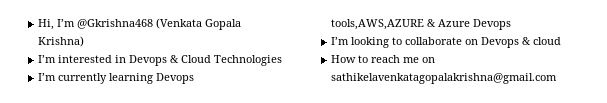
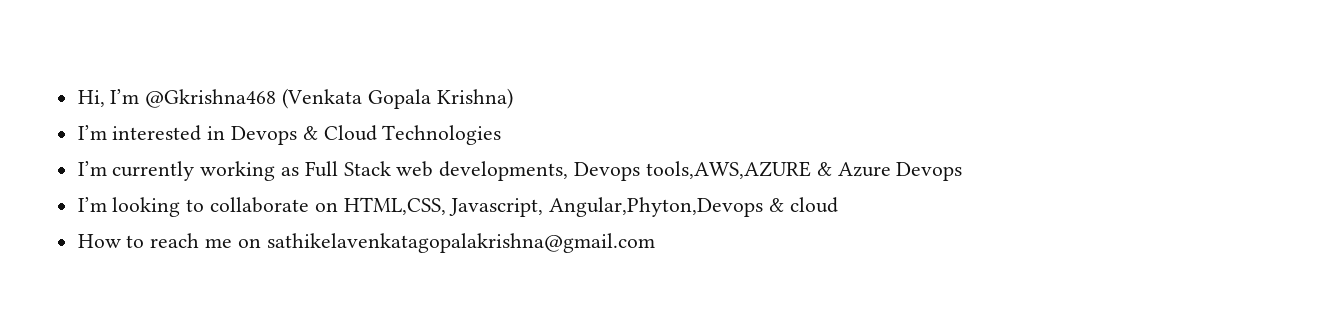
- I’m currently learning Devops tools,AWS,AZURE & Azure Devops
+ I’m currently working as Full Stack web developments, Devops tools,AWS,AZURE & Azure Devops
- I’m looking to collaborate on Devops & cloud
+ I’m looking to collaborate on HTML,CSS, Javascript, Angular,Phyton,Devops & cloud

